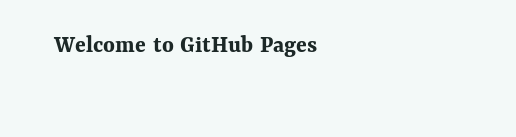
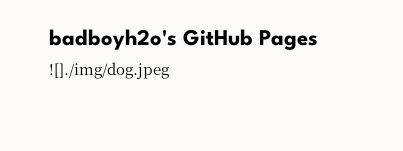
- Welcome to GitHub Pages
+ badboyh2o's GitHub Pages
+ ![]./img/dog.jpeg

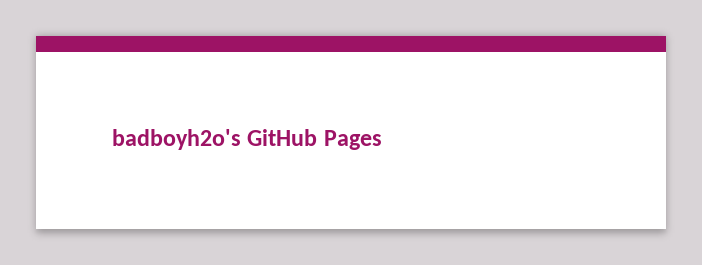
- ![]./img/dog.jpeg

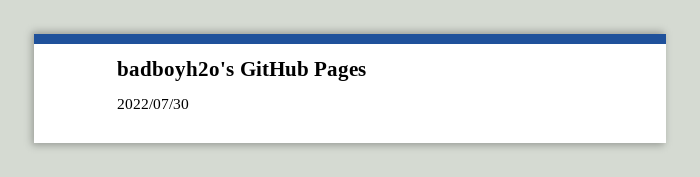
+ 2022/07/30

